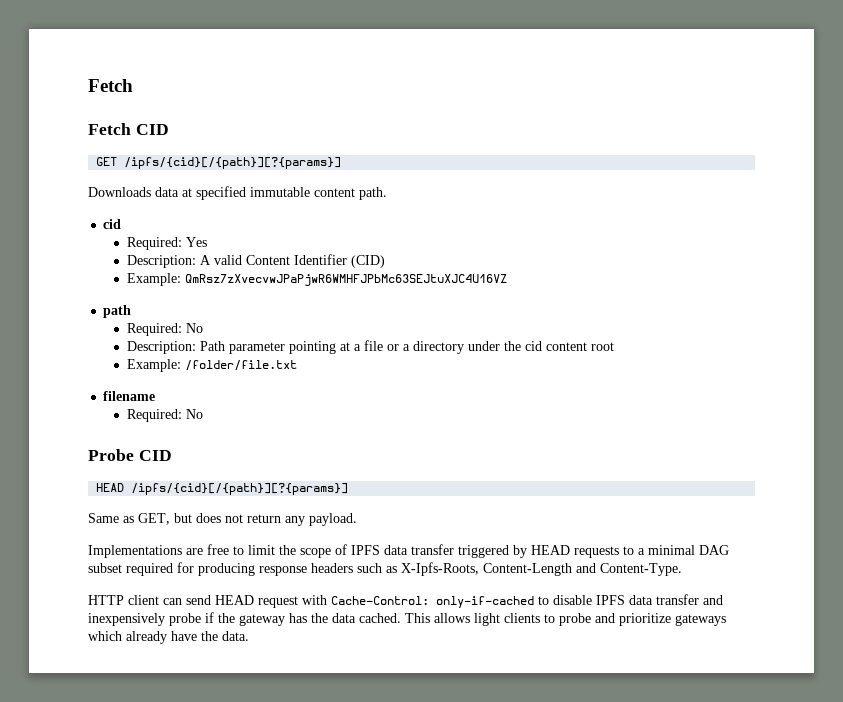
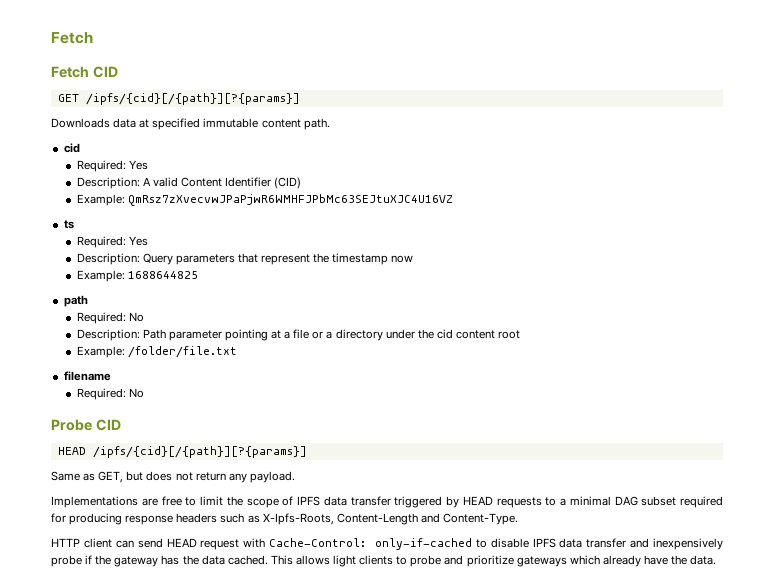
+ ts
+ Required: Yes
+ Description: Query parameters that represent the timestamp now
+ Example: 1688644825

